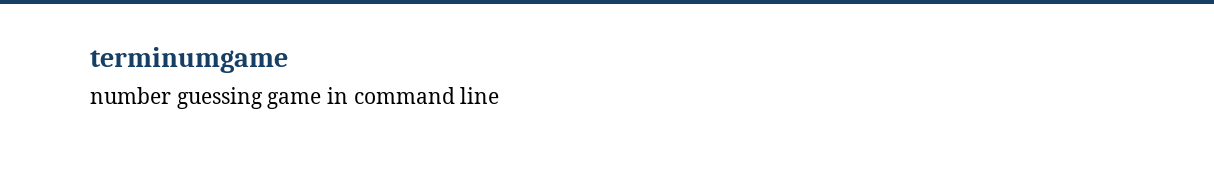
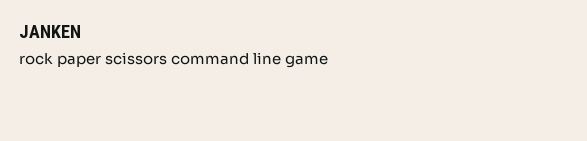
- terminumgame
- number guessing game in command line
+ JANKEN
+ rock paper scissors command line game

